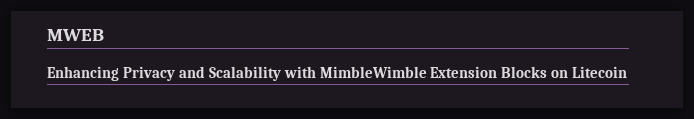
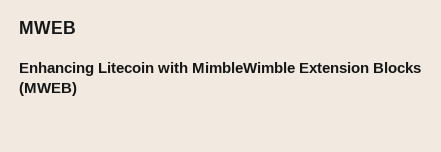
- Enhancing Privacy and Scalability with MimbleWimble Extension Blocks on Litecoin
+ Enhancing Litecoin with MimbleWimble Extension Blocks (MWEB)

